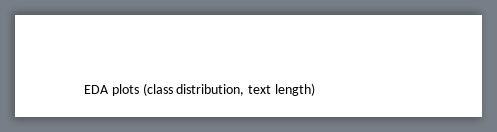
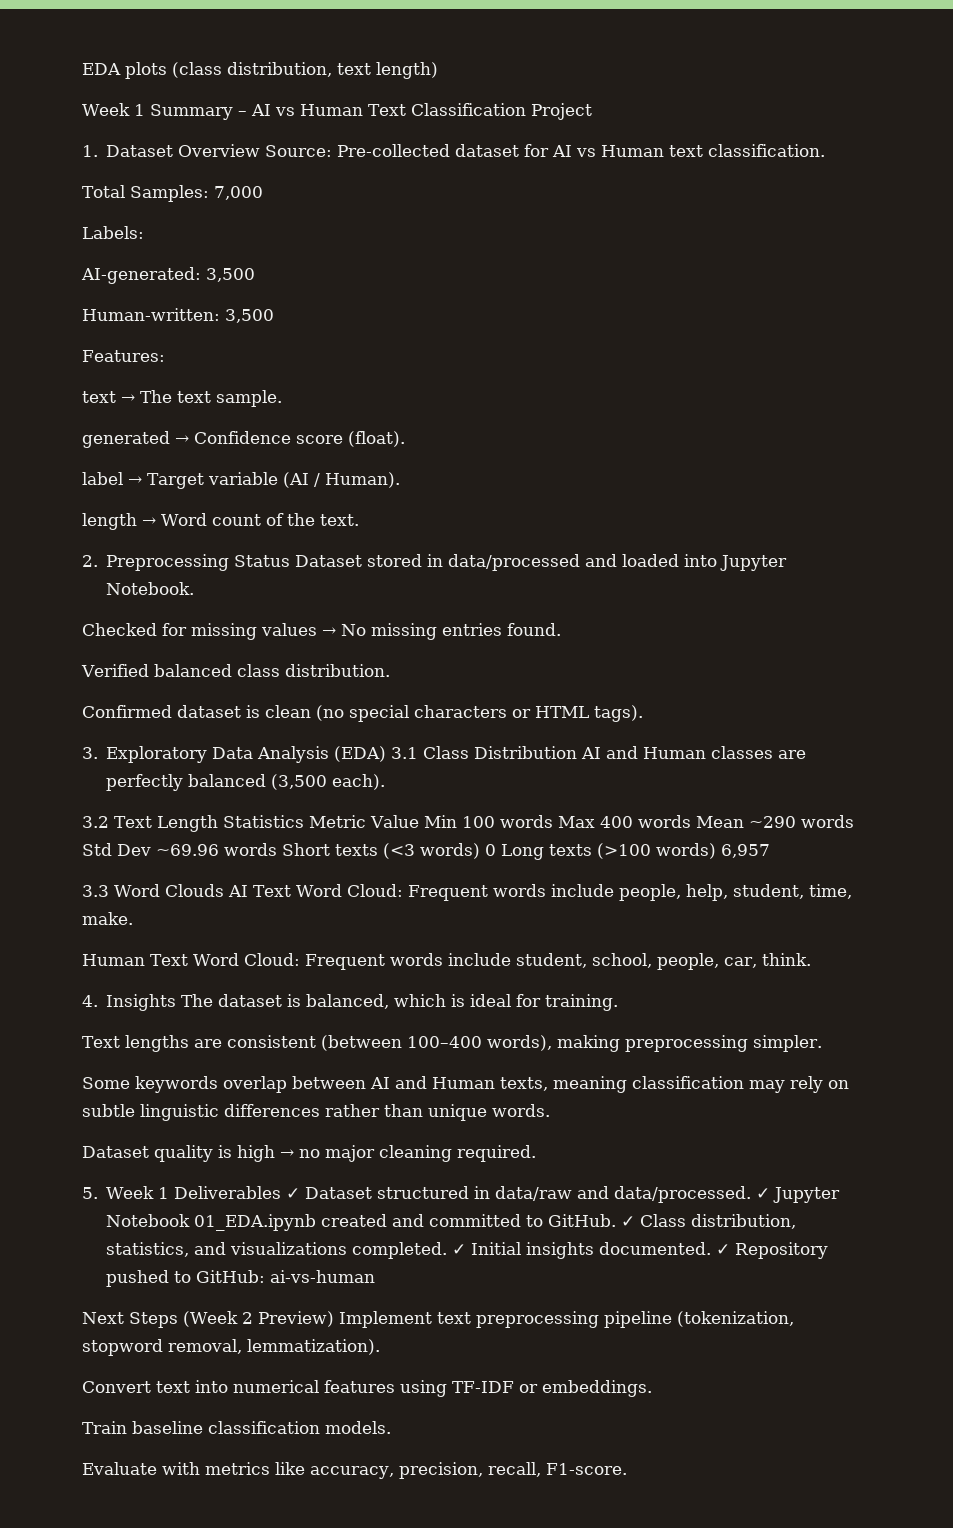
+ Week 1 Summary – AI vs Human Text Classification Project
+ 1. Dataset Overview Source: Pre-collected dataset for AI vs Human text classification.
+ Total Samples: 7,000
+ Labels:
+ AI-generated: 3,500
+ Human-written: 3,500
+ Features:
+ text → The text sample.
+ generated → Confidence score (float).
+ label → Target variable (AI / Human).
+ length → Word count of the text.
+ 2. Preprocessing Status Dataset stored in data/processed and loaded into Jupyter Notebook.
+ Checked for missing values → No missing entries found.
+ Verified balanced class distribution.
+ Confirmed dataset is clean (no special characters or HTML tags).
+ 3. Exploratory Data Analysis (EDA) 3.1 Class Distribution AI and Human classes are perfectly balanced (3,500 each).
+ 3.2 Text Length Statistics Metric Value Min 100 words Max 400 words Mean ~290 words Std Dev ~69.96 words Short texts (<3 words) 0 Long texts (>100 words) 6,957
+ 3.3 Word Clouds AI Text Word Cloud: Frequent words include people, help, student, time, make.
+ Human Text Word Cloud: Frequent words include student, school, people, car, think.
+ 4. Insights The dataset is balanced, which is ideal for training.
+ Text lengths are consistent (between 100–400 words), making preprocessing simpler.
+ Some keywords overlap between AI and Human texts, meaning classification may rely on subtle linguistic differences rather than unique words.
+ Dataset quality is high → no major cleaning required.
+ 5. Week 1 Deliverables ✓ Dataset structured in data/raw and data/processed. ✓ Jupyter Notebook 01_EDA.ipynb created and committed to GitHub. ✓ Class distribution, statistics, and visualizations completed. ✓ Initial insights documented. ✓ Repository pushed to GitHub: ai-vs-human
+ Next Steps (Week 2 Preview) Implement text preprocessing pipeline (tokenization, stopword removal, lemmatization).
+ Convert text into numerical features using TF-IDF or embeddings.
+ Train baseline classification models.
+ Evaluate with metrics like accuracy, precision, recall, F1-score.

